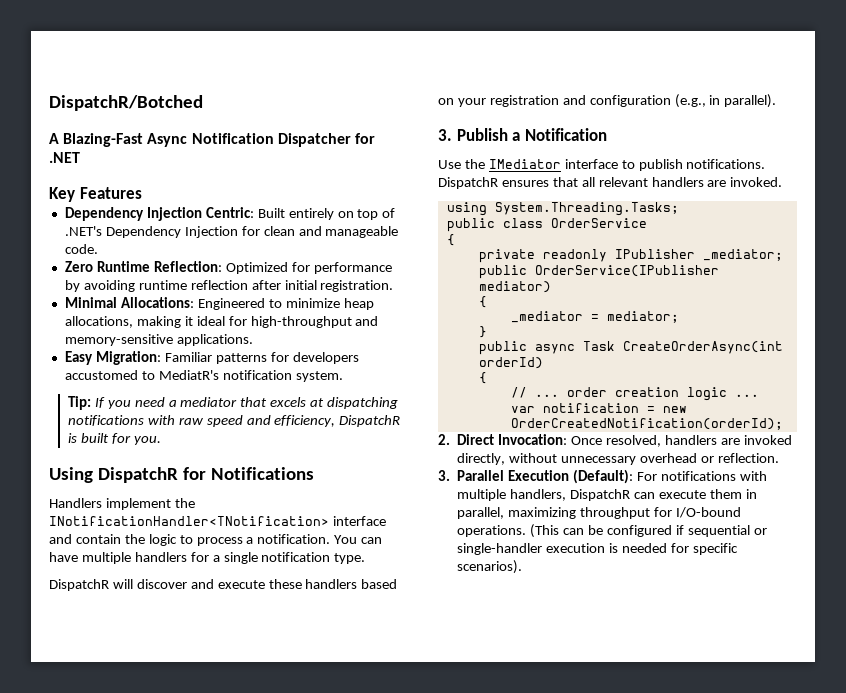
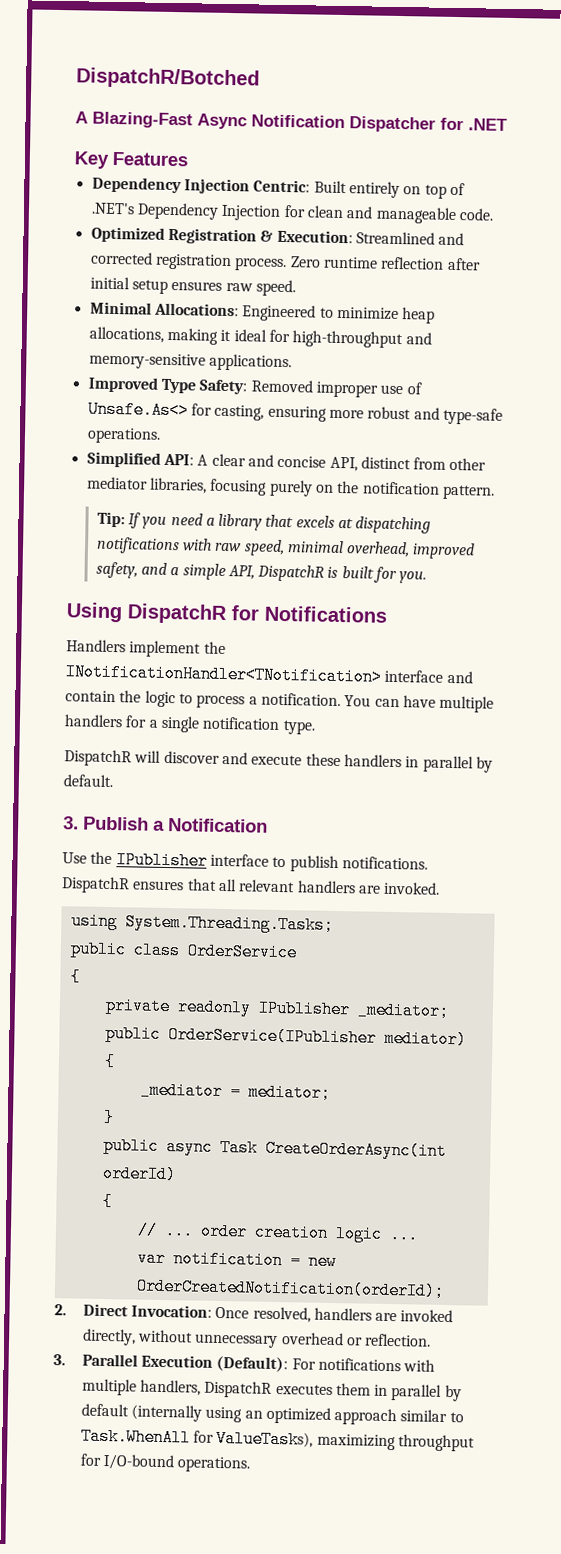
- Zero Runtime Reflection: Optimized for performance by avoiding runtime reflection after initial registration.
+ Optimized Registration & Execution: Streamlined and corrected registration process. Zero runtime reflection after initial setup ensures raw speed.
- Easy Migration: Familiar patterns for developers accustomed to MediatR's notification system.
+ Improved Type Safety: Removed improper use of Unsafe.As<> for casting, ensuring more robust and type-safe operations.
+ Simplified API: A clear and concise API, distinct from other mediator libraries, focusing purely on the notification pattern.
- Tip: If you need a mediator that excels at dispatching notifications with raw speed and efficiency, DispatchR is built for you.
+ Tip: If you need a library that excels at dispatching notifications with raw speed, minimal overhead, improved safety, and a simple API, DispatchR is built for you.
- DispatchR will discover and execute these handlers based on your registration and configuration (e.g., in parallel).
+ DispatchR will discover and execute these handlers in parallel by default.
- Use the IMediator interface to publish notifications.
+ Use the IPublisher interface to publish notifications.
- 3. Parallel Execution (Default): For notifications with multiple handlers, DispatchR can execute them in parallel, maximizing throughput for I/O-bound operations. (This can be configured if sequential or single-handler execution is needed for specific scenarios).
+ 3. Parallel Execution (Default): For notifications with multiple handlers, DispatchR executes them in parallel by default (internally using an optimized approach similar to Task.WhenAll for ValueTasks), maximizing throughput for I/O-bound operations.

